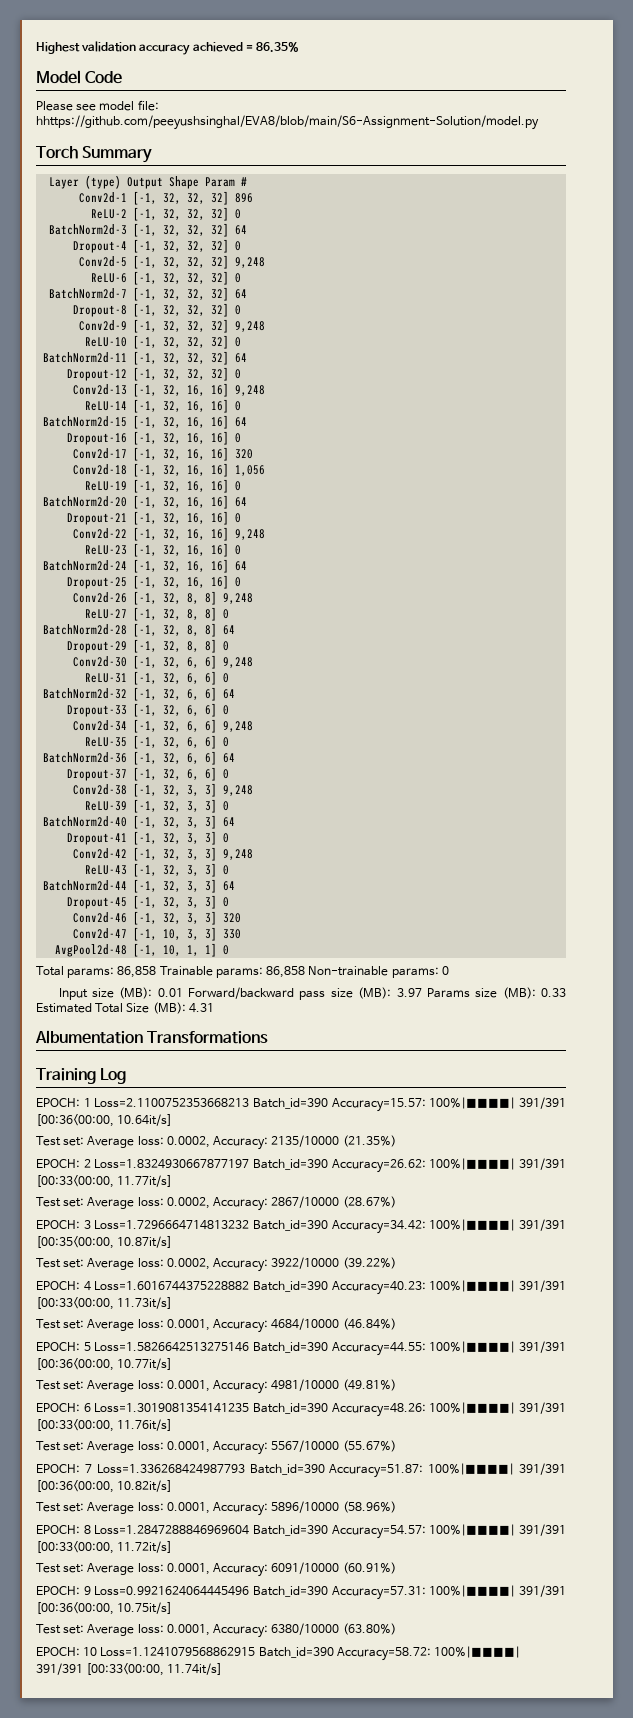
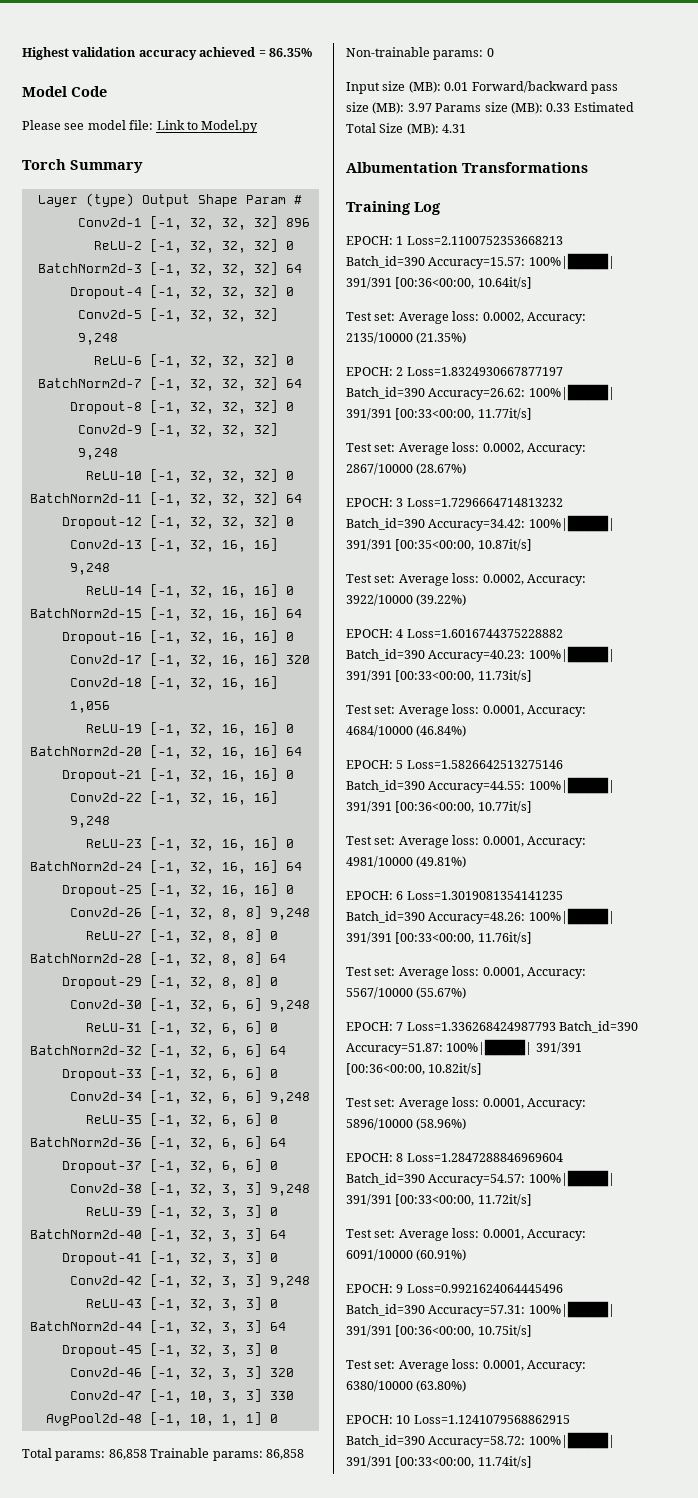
- Please see model file: hhttps://github.com/peeyushsinghal/EVA8/blob/main/S6-Assignment-Solution/model.py
+ Please see model file: Link to Model.py

